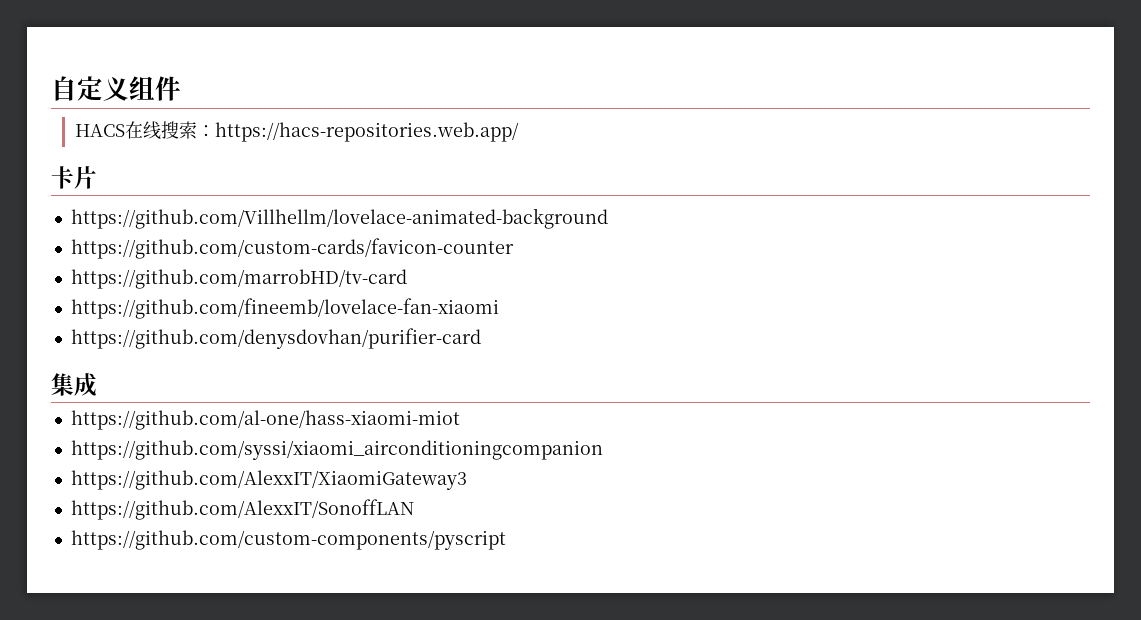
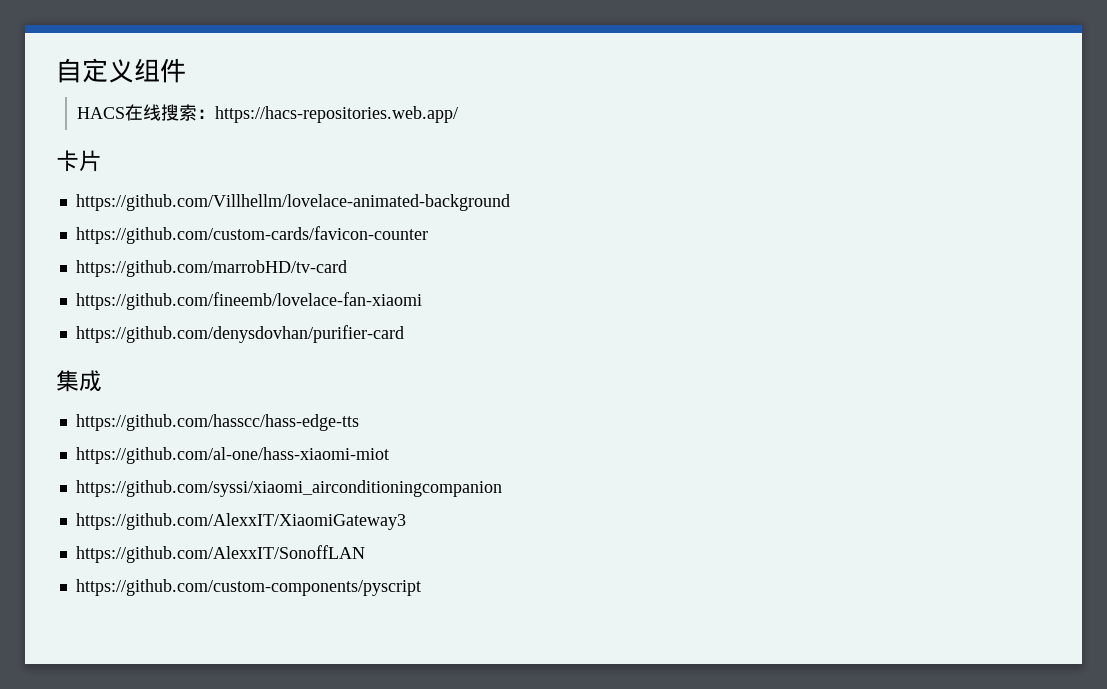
+ https://github.com/hasscc/hass-edge-tts

